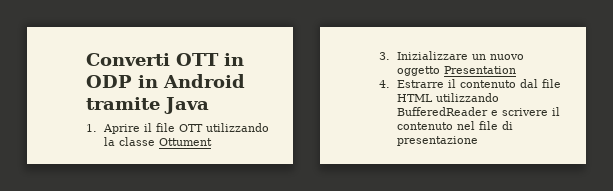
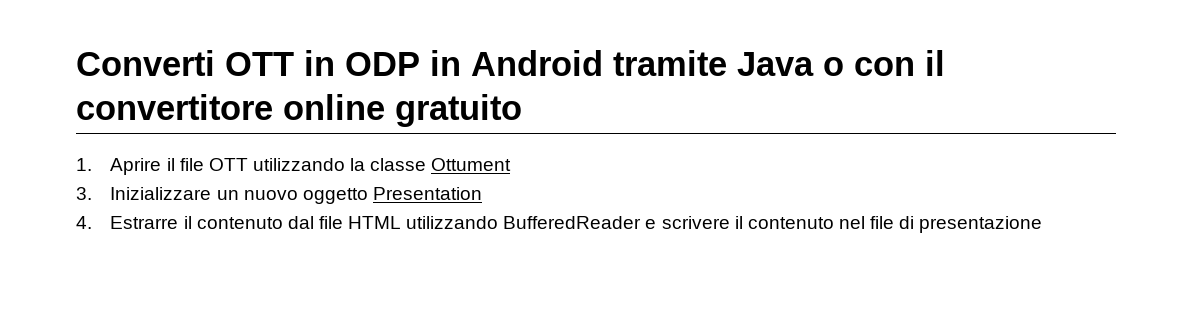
- Converti OTT in ODP in Android tramite Java
+ Converti OTT in ODP in Android tramite Java o con il convertitore online gratuito

